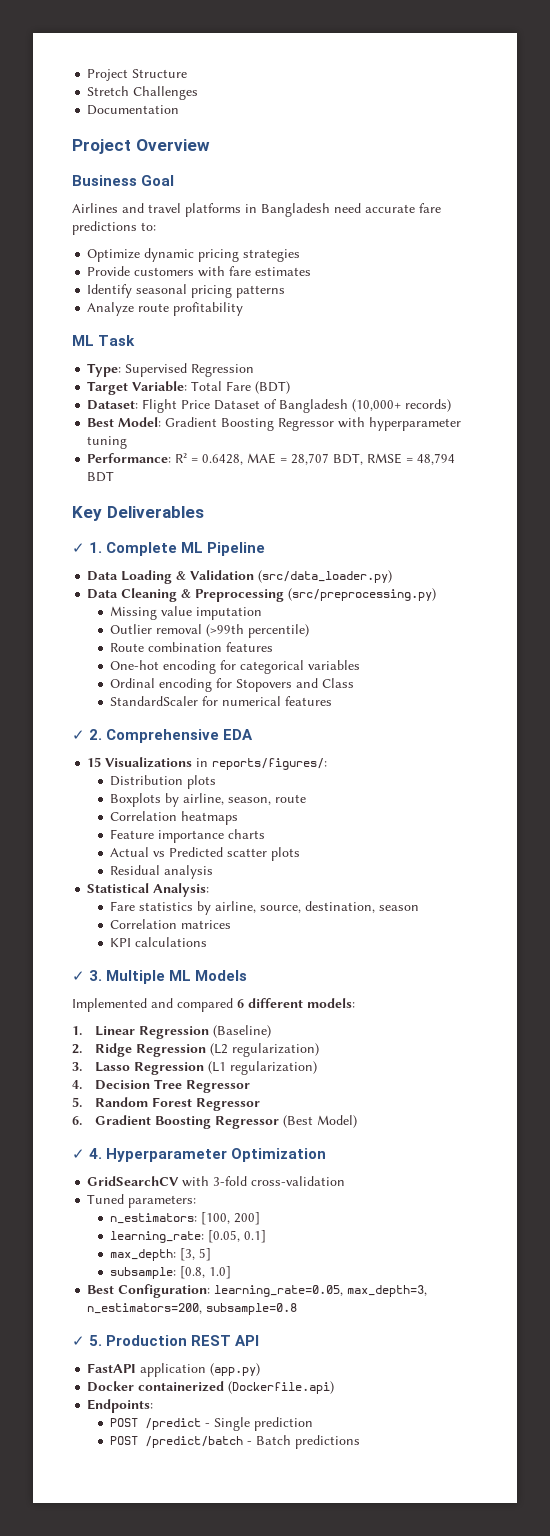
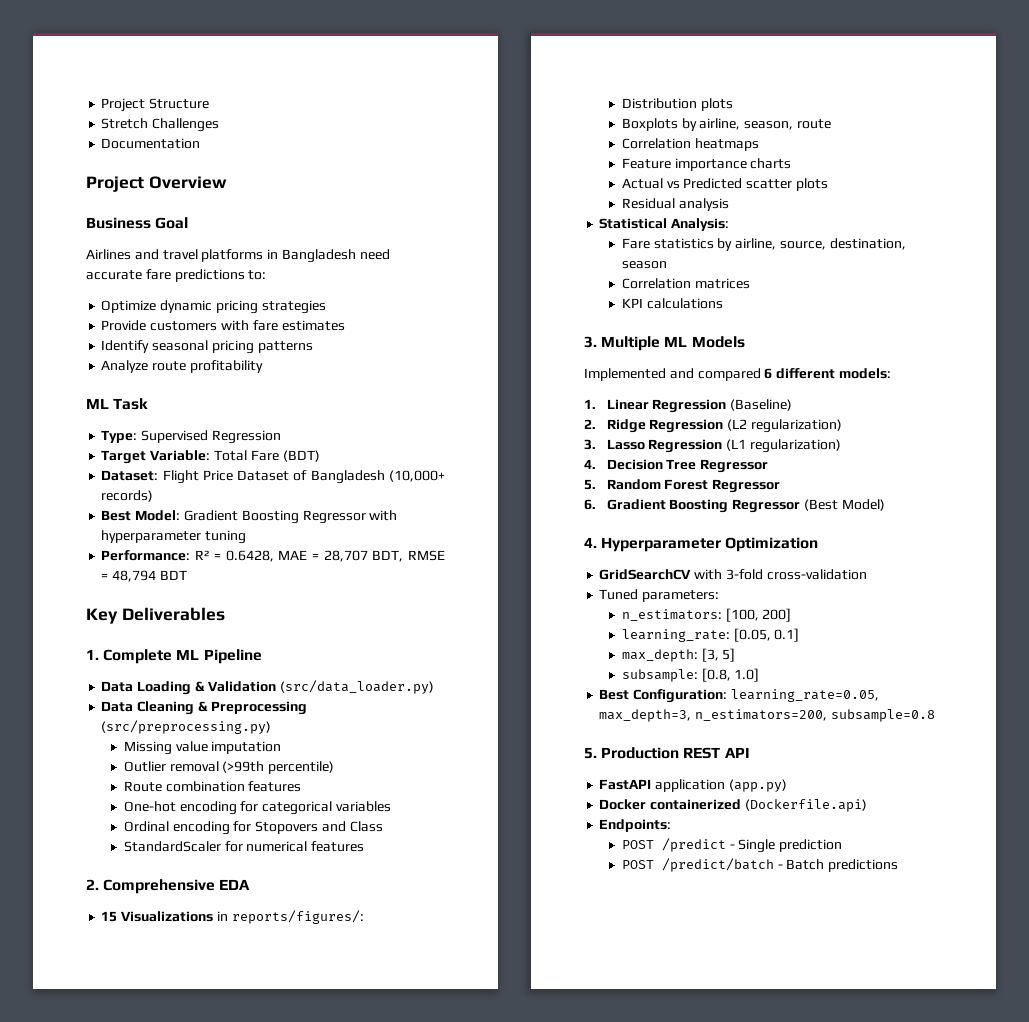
- ✓ 1. Complete ML Pipeline
+ 1. Complete ML Pipeline
- ✓ 2. Comprehensive EDA
+ 2. Comprehensive EDA
- ✓ 3. Multiple ML Models
+ 3. Multiple ML Models
- ✓ 4. Hyperparameter Optimization
+ 4. Hyperparameter Optimization
- ✓ 5. Production REST API
+ 5. Production REST API

